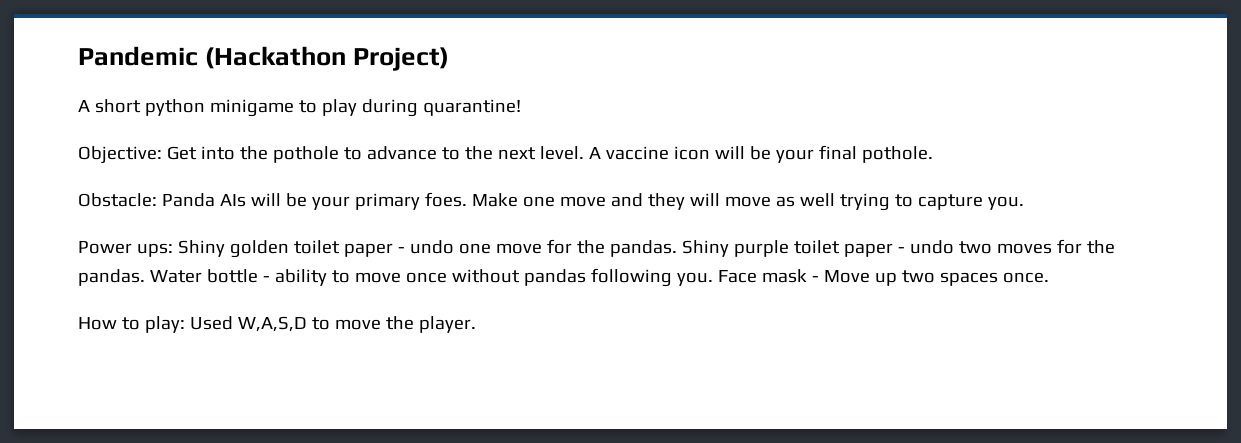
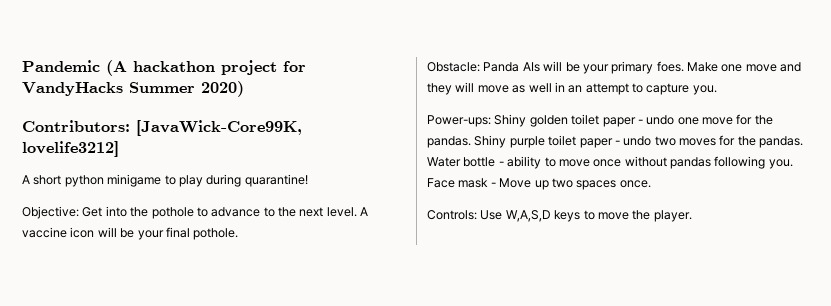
- Pandemic (Hackathon Project)
+ Pandemic (A hackathon project for VandyHacks Summer 2020)
+ Contributors: [JavaWick-Core99K, lovelife3212]
- Make one move and they will move as well trying to capture you.
+ Make one move and they will move as well in an attempt to capture you.
- Power ups: Shiny golden toilet paper - undo one move for the pandas.
+ Power-ups: Shiny golden toilet paper - undo one move for the pandas.
- How to play: Used W,A,S,D to move the player.
+ Controls: Use W,A,S,D keys to move the player.

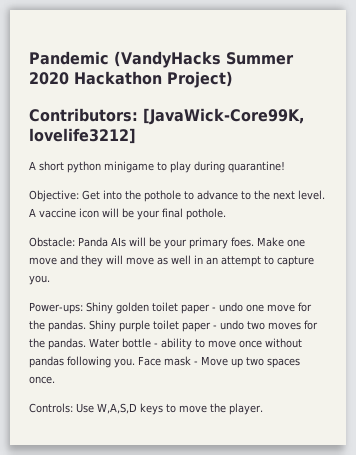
- Pandemic (A hackathon project for VandyHacks Summer 2020)
+ Pandemic (VandyHacks Summer 2020 Hackathon Project)

